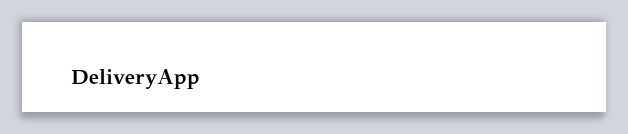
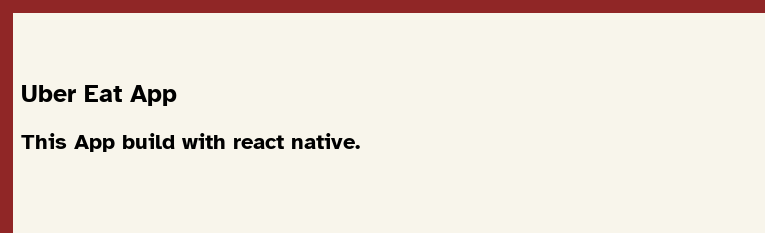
- DeliveryApp
+ Uber Eat App
+ This App build with react native.

